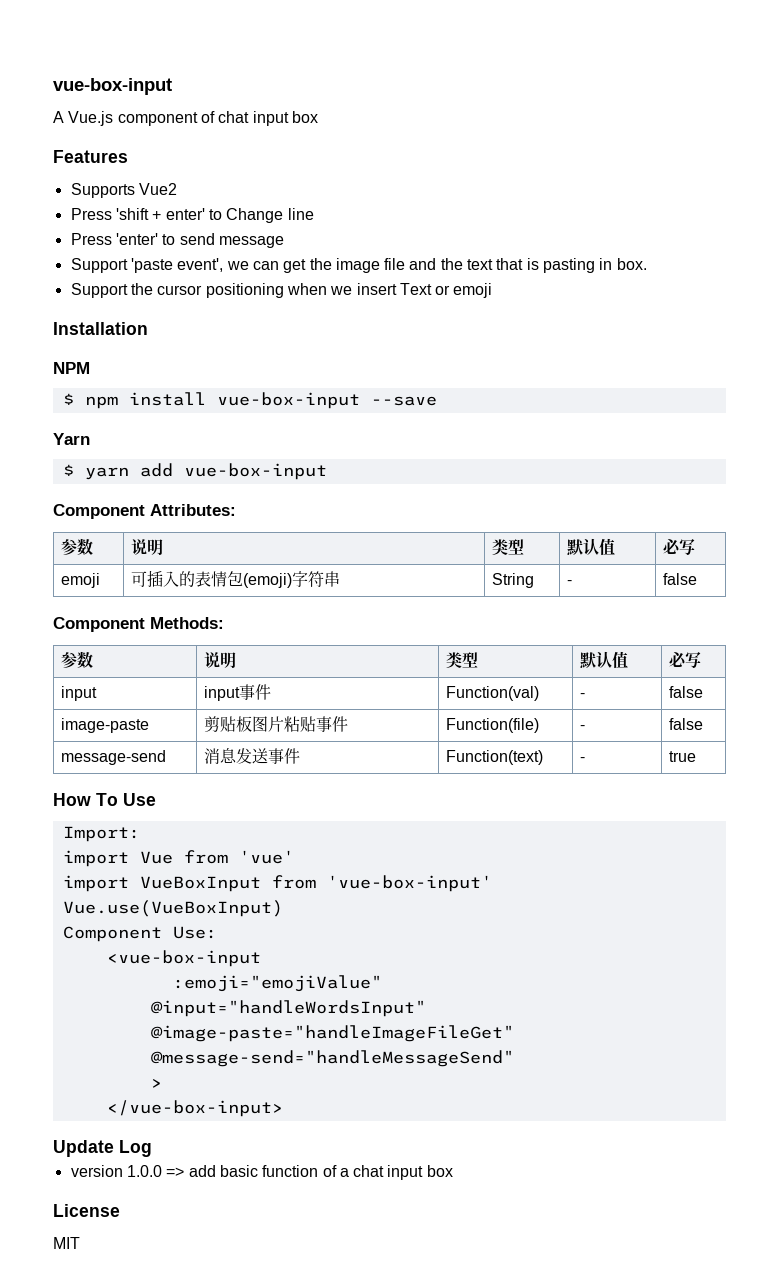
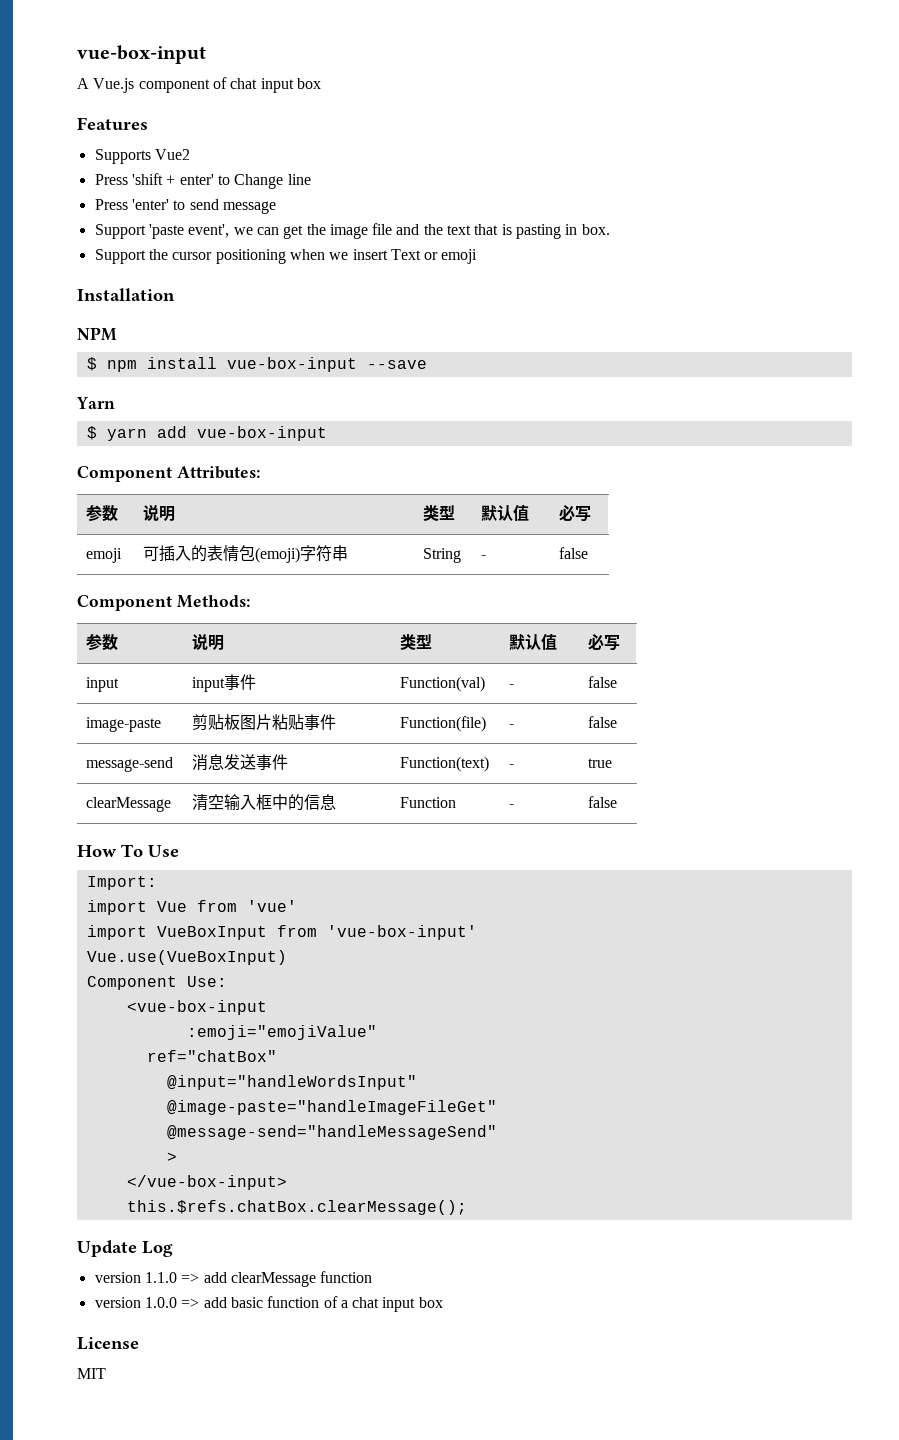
+ clearMessage | 清空输入框中的信息 | Function | - | false
+ ref="chatBox"
+ this.$refs.chatBox.clearMessage();
+ version 1.1.0 => add clearMessage function

